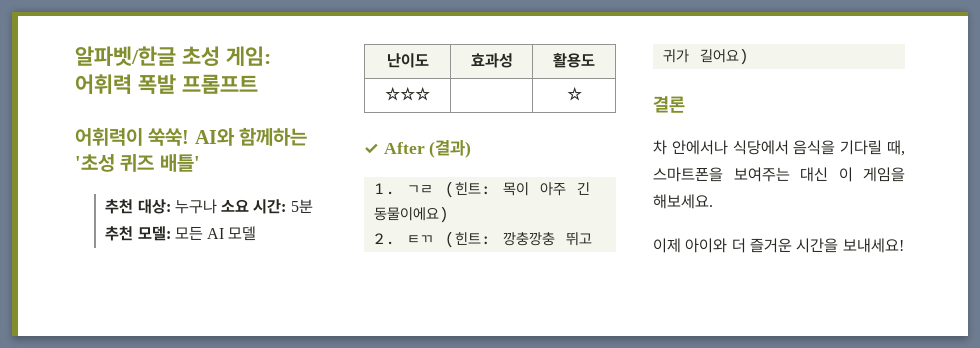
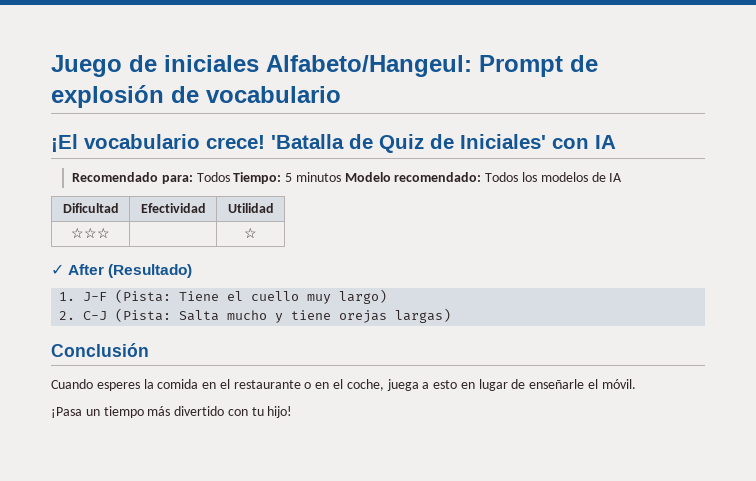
- 알파벳/한글 초성 게임: 어휘력 폭발 프롬프트
- 어휘력이 쑥쑥! AI와 함께하는 '초성 퀴즈 배틀'
- 추천 대상: 누구나 소요 시간: 5분 추천 모델: 모든 AI 모델
- 난이도 | 효과성 | 활용도
+ Juego de iniciales Alfabeto/Hangeul: Prompt de explosión de vocabulario
+ ¡El vocabulario crece! 'Batalla de Quiz de Iniciales' con IA
+ Recomendado para: Todos Tiempo: 5 minutos Modelo recomendado: Todos los modelos de IA
+ Dificultad | Efectividad | Utilidad
- ✓ After (결과)
+ ✓ After (Resultado)
- 1. ㄱㄹ (힌트: 목이 아주 긴 동물이에요)
- 2. ㅌㄲ (힌트: 깡충깡충 뛰고 귀가 길어요)
- 결론
- 차 안에서나 식당에서 음식을 기다릴 때, 스마트폰을 보여주는 대신 이 게임을 해보세요.
- 이제 아이와 더 즐거운 시간을 보내세요!
+ 1. J-F (Pista: Tiene el cuello muy largo)
+ 2. C-J (Pista: Salta mucho y tiene orejas largas)
+ Conclusión
+ Cuando esperes la comida en el restaurante o en el coche, juega a esto en lugar de enseñarle el móvil.
+ ¡Pasa un tiempo más divertido con tu hijo!

